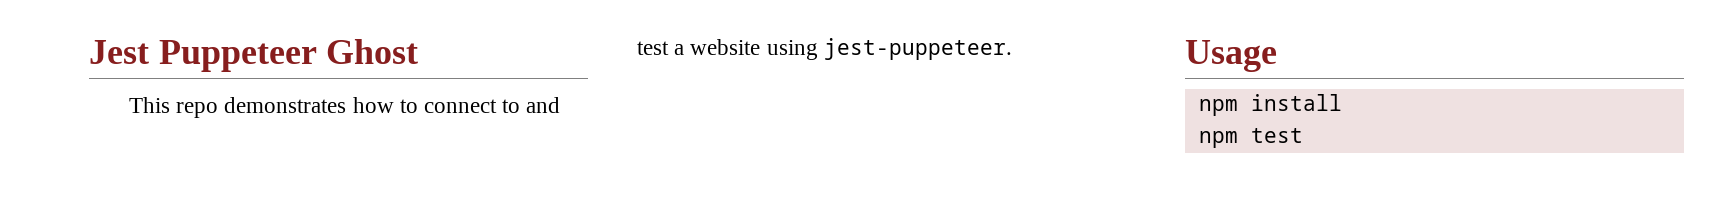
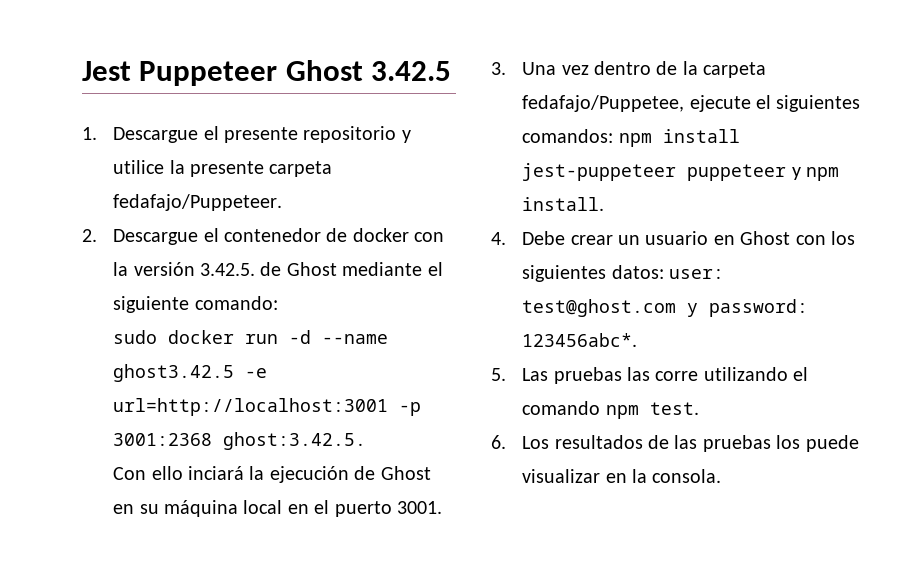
- Jest Puppeteer Ghost
- This repo demonstrates how to connect to and test a website using jest-puppeteer.
- Usage
- npm install
- npm test
+ Jest Puppeteer Ghost 3.42.5
+ 1. Descargue el presente repositorio y utilice la presente carpeta fedafajo/Puppeteer.
+ 2. Descargue el contenedor de docker con la versión 3.42.5. de Ghost mediante el siguiente comando:
+ sudo docker run -d --name ghost3.42.5 -e url=http://localhost:3001 -p 3001:2368 ghost:3.42.5.
+ Con ello inciará la ejecución de Ghost en su máquina local en el puerto 3001.
+ 3. Una vez dentro de la carpeta fedafajo/Puppetee, ejecute el siguientes comandos: npm install jest-puppeteer puppeteer y npm install.
+ 4. Debe crear un usuario en Ghost con los siguientes datos: user: test@ghost.com y password: 123456abc*.
+ 5. Las pruebas las corre utilizando el comando npm test.
+ 6. Los resultados de las pruebas los puede visualizar en la consola.

